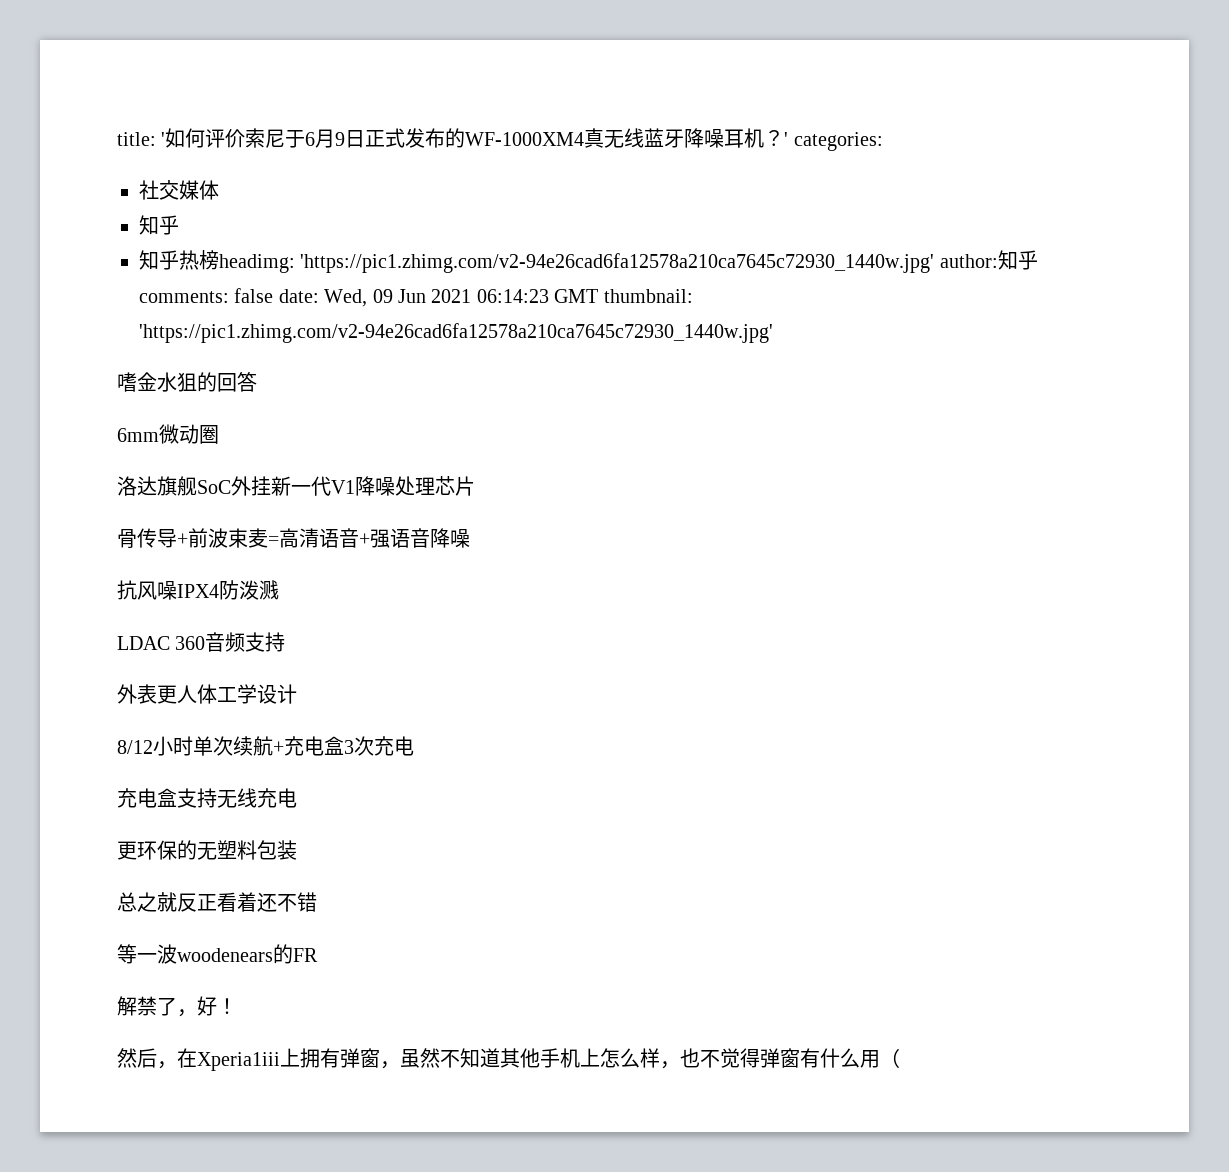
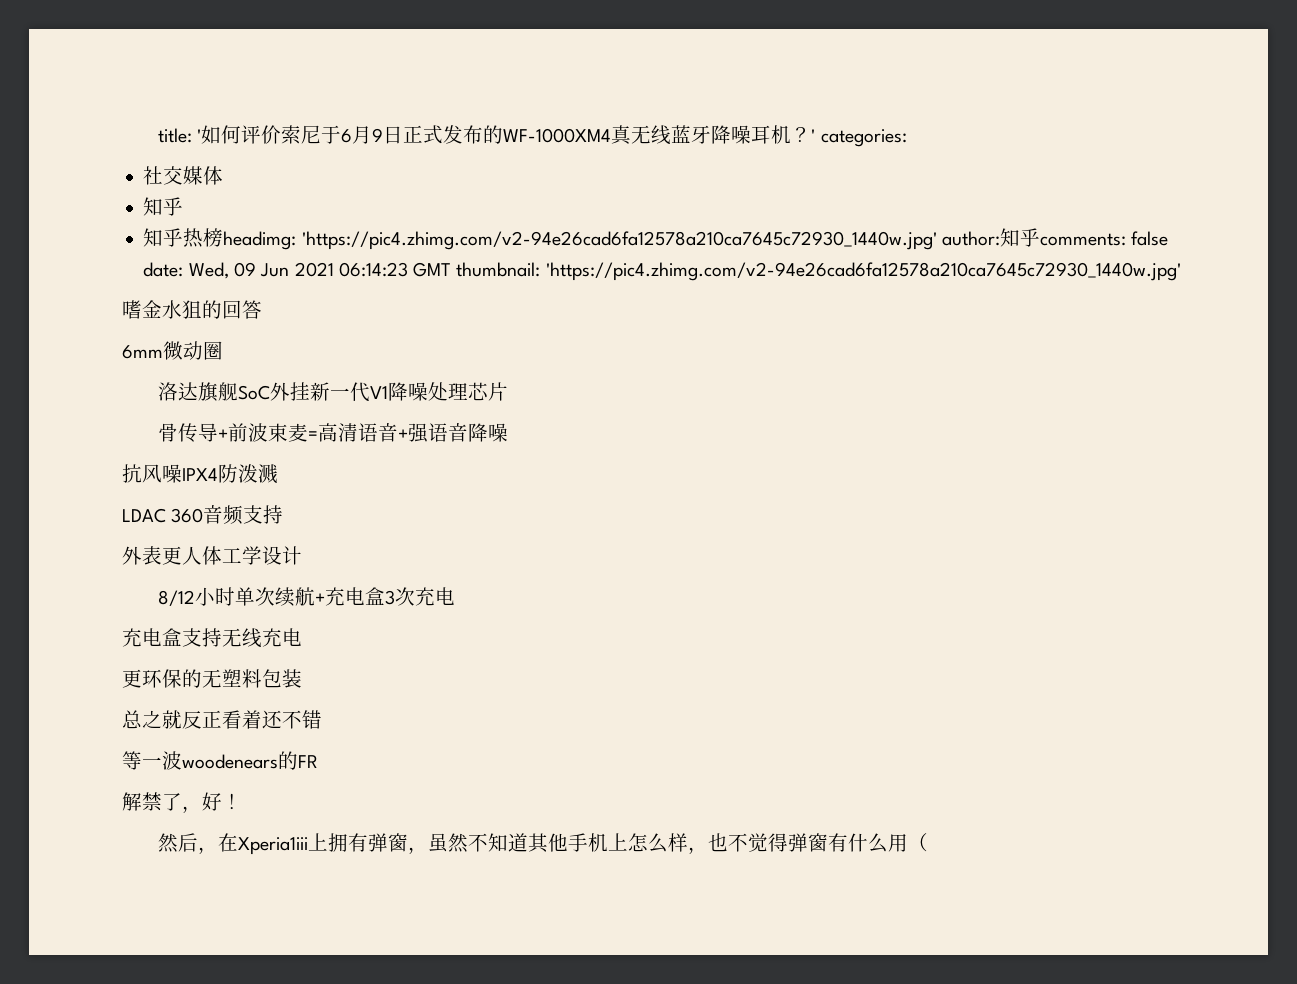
- 知乎热榜headimg: 'https://pic1.zhimg.com/v2-94e26cad6fa12578a210ca7645c72930_1440w.jpg' author:知乎comments: false date: Wed, 09 Jun 2021 06:14:23 GMT thumbnail: 'https://pic1.zhimg.com/v2-94e26cad6fa12578a210ca7645c72930_1440w.jpg'
+ 知乎热榜headimg: 'https://pic4.zhimg.com/v2-94e26cad6fa12578a210ca7645c72930_1440w.jpg' author:知乎comments: false date: Wed, 09 Jun 2021 06:14:23 GMT thumbnail: 'https://pic4.zhimg.com/v2-94e26cad6fa12578a210ca7645c72930_1440w.jpg'

